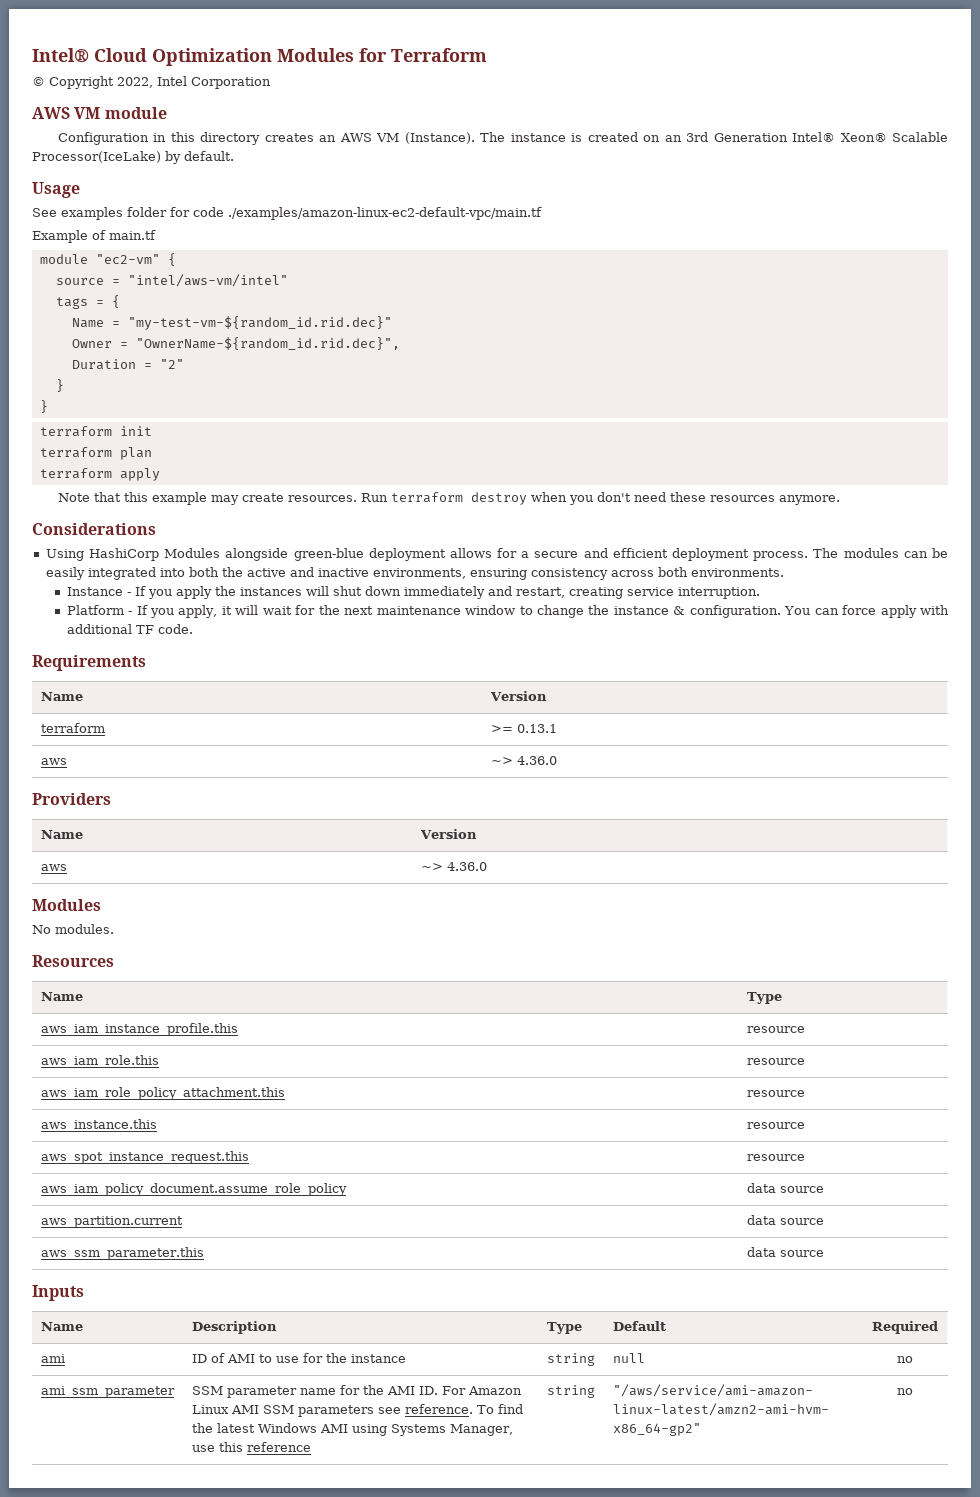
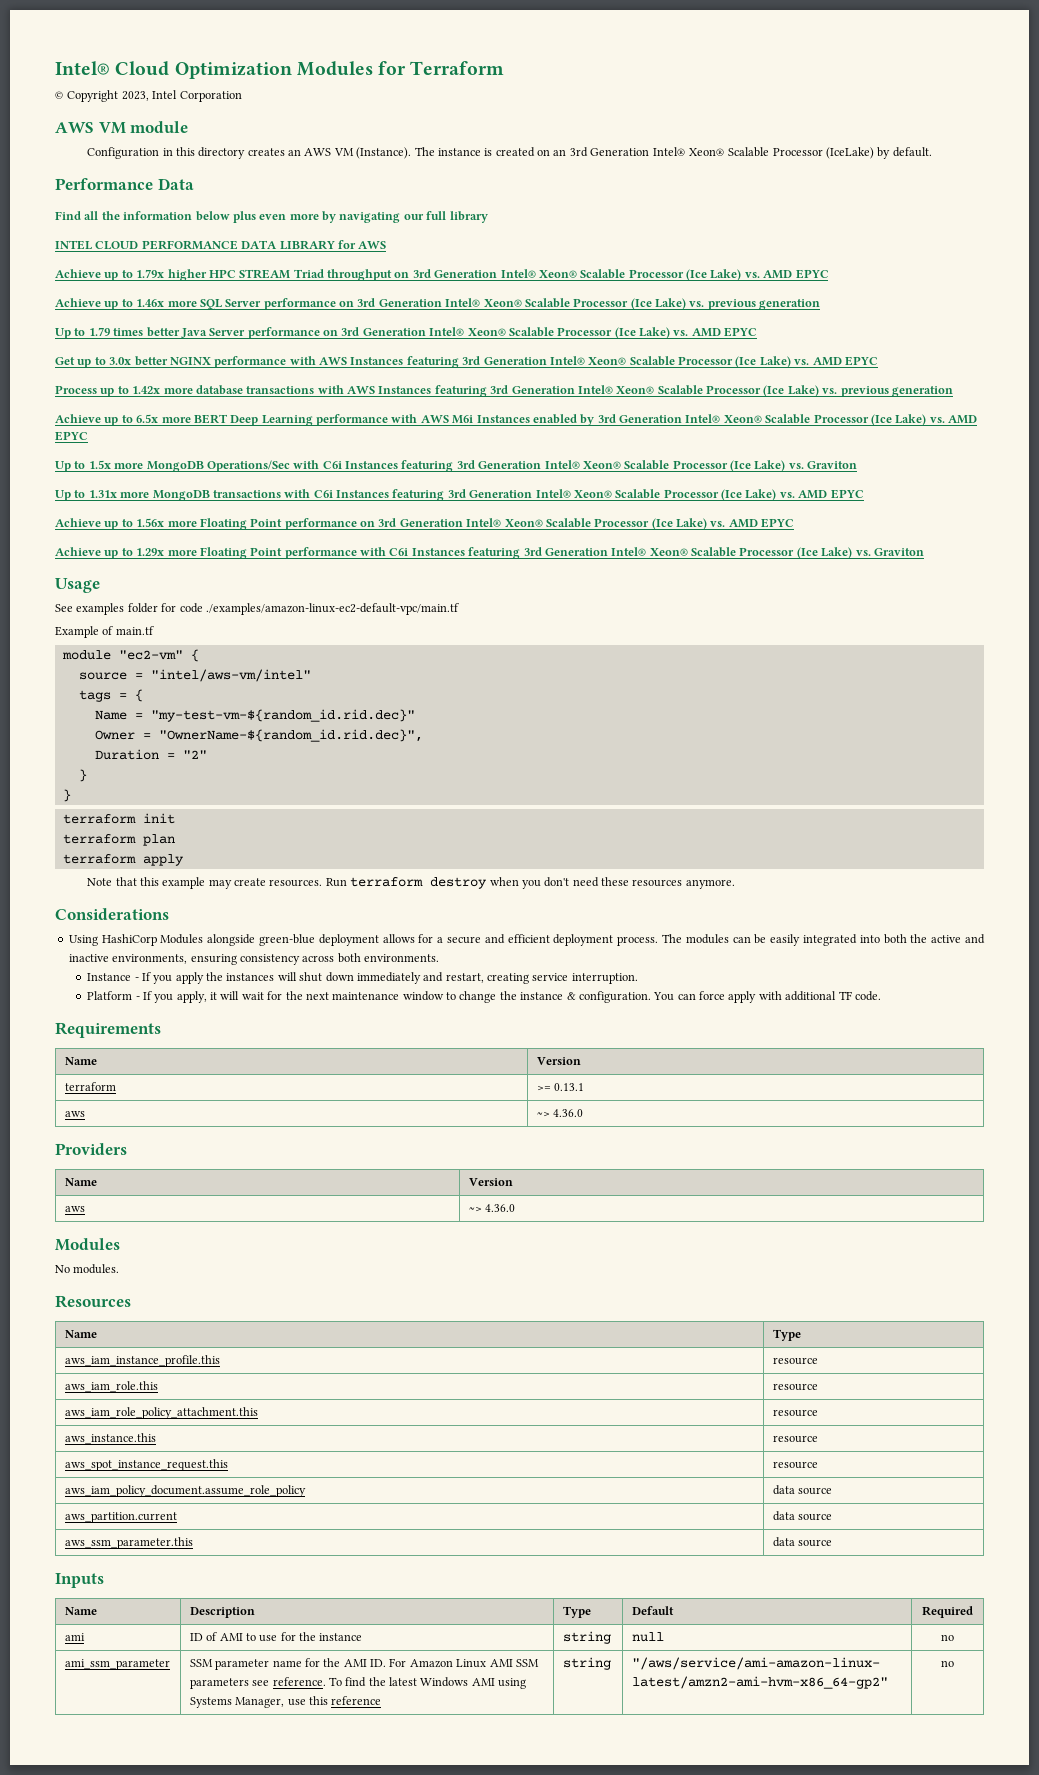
- © Copyright 2022, Intel Corporation
+ © Copyright 2023, Intel Corporation
- The instance is created on an 3rd Generation Intel® Xeon® Scalable Processor(IceLake) by default.
+ The instance is created on an 3rd Generation Intel® Xeon® Scalable Processor (IceLake) by default.
+ Performance Data
+ Find all the information below plus even more by navigating our full library
+ INTEL CLOUD PERFORMANCE DATA LIBRARY for AWS
+ Achieve up to 1.79x higher HPC STREAM Triad throughput on 3rd Generation Intel® Xeon® Scalable Processor (Ice Lake) vs. AMD EPYC
+ Achieve up to 1.46x more SQL Server performance on 3rd Generation Intel® Xeon® Scalable Processor (Ice Lake) vs. previous generation
+ Up to 1.79 times better Java Server performance on 3rd Generation Intel® Xeon® Scalable Processor (Ice Lake) vs. AMD EPYC
+ Get up to 3.0x better NGINX performance with AWS Instances featuring 3rd Generation Intel® Xeon® Scalable Processor (Ice Lake) vs. AMD EPYC
+ Process up to 1.42x more database transactions with AWS Instances featuring 3rd Generation Intel® Xeon® Scalable Processor (Ice Lake) vs. previous generation
+ Achieve up to 6.5x more BERT Deep Learning performance with AWS M6i Instances enabled by 3rd Generation Intel® Xeon® Scalable Processor (Ice Lake) vs. AMD EPYC
+ Up to 1.5x more MongoDB Operations/Sec with C6i Instances featuring 3rd Generation Intel® Xeon® Scalable Processor (Ice Lake) vs. Graviton
+ Up to 1.31x more MongoDB transactions with C6i Instances featuring 3rd Generation Intel® Xeon® Scalable Processor (Ice Lake) vs. AMD EPYC
+ Achieve up to 1.56x more Floating Point performance on 3rd Generation Intel® Xeon® Scalable Processor (Ice Lake) vs. AMD EPYC
+ Achieve up to 1.29x more Floating Point performance with C6i Instances featuring 3rd Generation Intel® Xeon® Scalable Processor (Ice Lake) vs. Graviton

